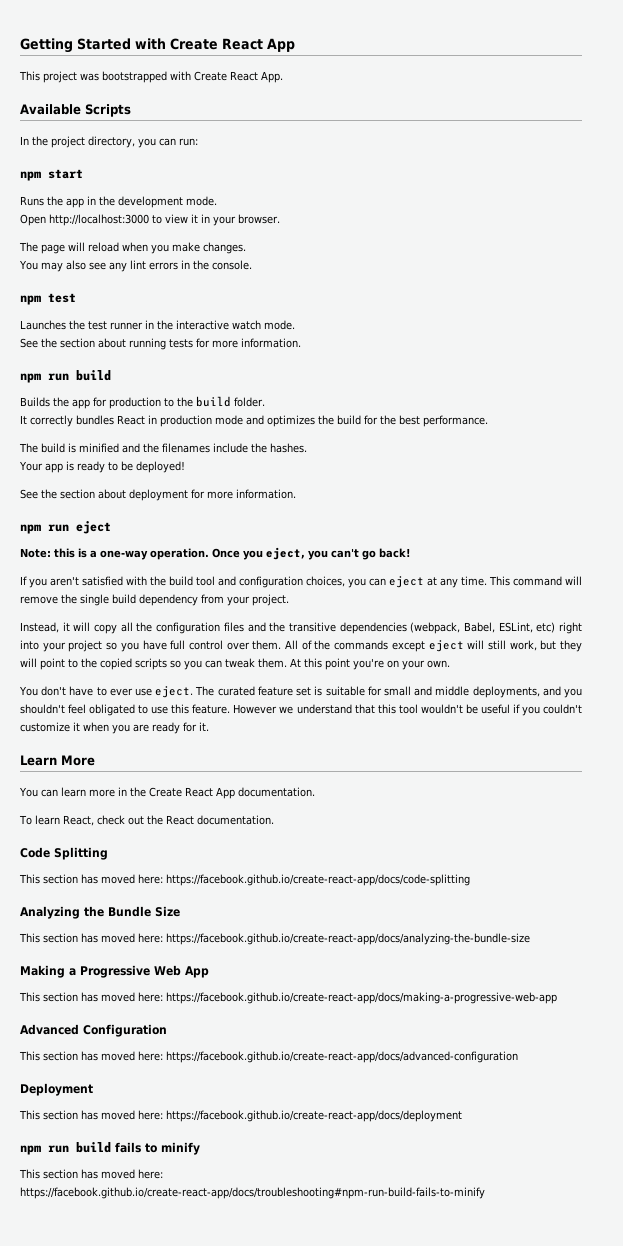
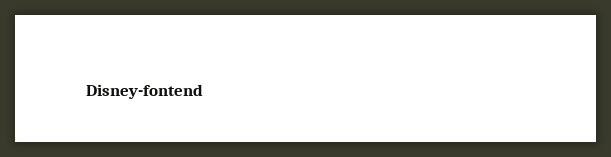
- Getting Started with Create React App
- This project was bootstrapped with Create React App.
- Available Scripts
- In the project directory, you can run:
- npm start
- Runs the app in the development mode.
- Open http://localhost:3000 to view it in your browser.
- The page will reload when you make changes.
- You may also see any lint errors in the console.
- npm test
- Launches the test runner in the interactive watch mode.
- See the section about running tests for more information.
- npm run build
- Builds the app for production to the build folder.
- It correctly bundles React in production mode and optimizes the build for the best performance.
- The build is minified and the filenames include the hashes.
- Your app is ready to be deployed!
- See the section about deployment for more information.
- npm run eject
- Note: this is a one-way operation. Once you eject, you can't go back!
- If you aren't satisfied with the build tool and configuration choices, you can eject at any time. This command will remove the single build dependency from your project.
- Instead, it will copy all the configuration files and the transitive dependencies (webpack, Babel, ESLint, etc) right into your project so you have full control over them. All of the commands except eject will still work, but they will point to the copied scripts so you can tweak them. At this point you're on your own.
- You don't have to ever use eject. The curated feature set is suitable for small and middle deployments, and you shouldn't feel obligated to use this feature. However we understand that this tool wouldn't be useful if you couldn't customize it when you are ready for it.
- Learn More
- You can learn more in the Create React App documentation.
- To learn React, check out the React documentation.
- Code Splitting
- This section has moved here: https://facebook.github.io/create-react-app/docs/code-splitting
- Analyzing the Bundle Size
- This section has moved here: https://facebook.github.io/create-react-app/docs/analyzing-the-bundle-size
- Making a Progressive Web App
- This section has moved here: https://facebook.github.io/create-react-app/docs/making-a-progressive-web-app
- Advanced Configuration
- This section has moved here: https://facebook.github.io/create-react-app/docs/advanced-configuration
- Deployment
- This section has moved here: https://facebook.github.io/create-react-app/docs/deployment
- npm run build fails to minify
- This section has moved here: https://facebook.github.io/create-react-app/docs/troubleshooting#npm-run-build-fails-to-minify
+ Disney-fontend

